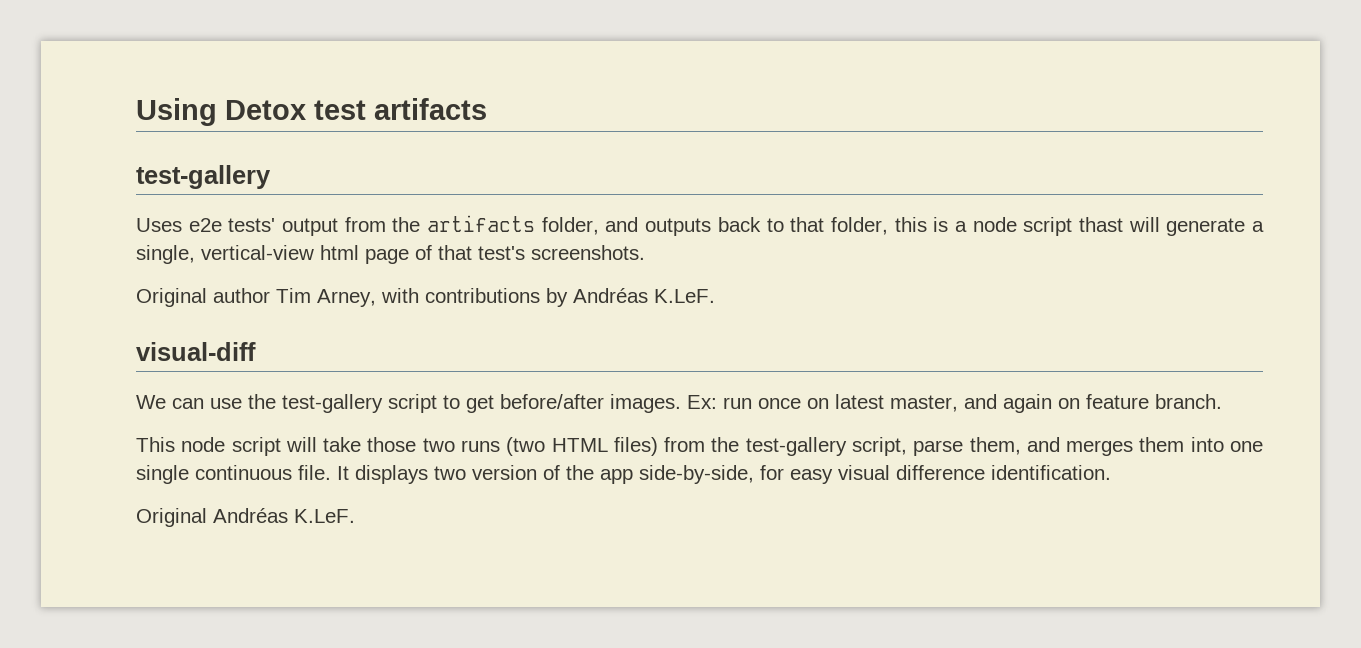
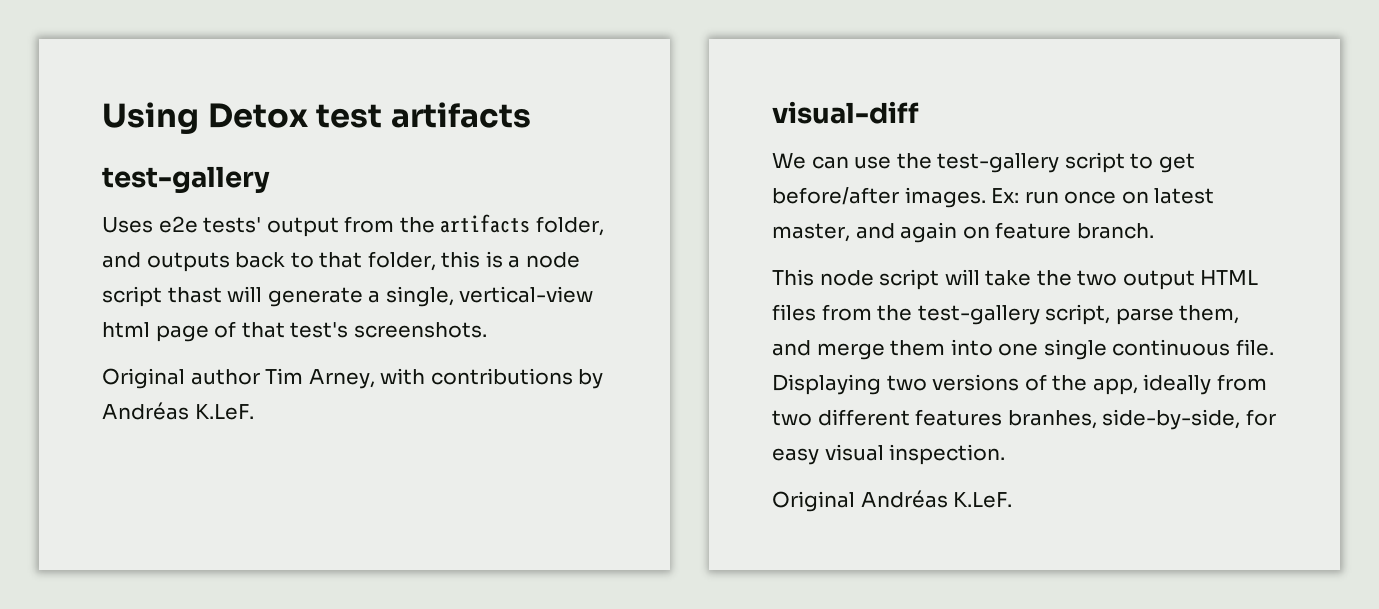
- This node script will take those two runs (two HTML files) from the test-gallery script, parse them, and merges them into one single continuous file.
+ This node script will take the two output HTML files from the test-gallery script, parse them, and merge them into one single continuous file.
- It displays two version of the app side-by-side, for easy visual difference identification.
+ Displaying two versions of the app, ideally from two different features branhes, side-by-side, for easy visual inspection.

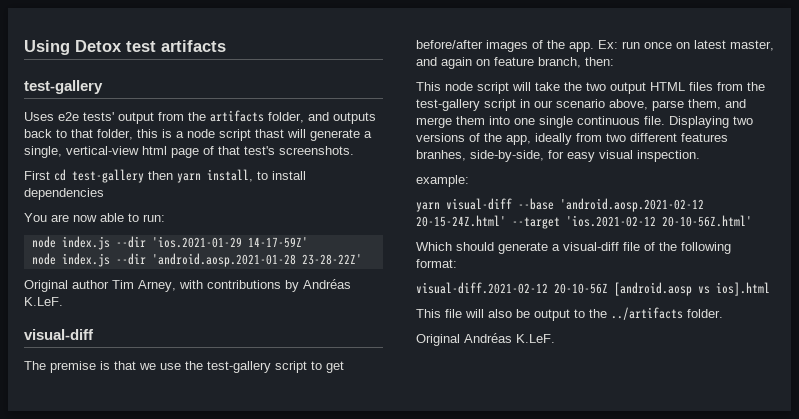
+ First cd test-gallery then yarn install, to install dependencies
+ You are now able to run:
+ node index.js --dir 'ios.2021-01-29 14-17-59Z'
+ node index.js --dir 'android.aosp.2021-01-28 23-28-22Z'
- We can use the test-gallery script to get before/after images.
+ The premise is that we use the test-gallery script to get before/after images of the app.
- Ex: run once on latest master, and again on feature branch.
+ Ex: run once on latest master, and again on feature branch, then:
- This node script will take the two output HTML files from the test-gallery script, parse them, and merge them into one single continuous file.
+ This node script will take the two output HTML files from the test-gallery script in our scenario above, parse them, and merge them into one single continuous file.
+ example:
+ yarn visual-diff --base 'android.aosp.2021-02-12 20-15-24Z.html' --target 'ios.2021-02-12 20-10-56Z.html'
+ Which should generate a visual-diff file of the following format:
+ visual-diff.2021-02-12 20-10-56Z [android.aosp vs ios].html
+ This file will also be output to the ../artifacts folder.

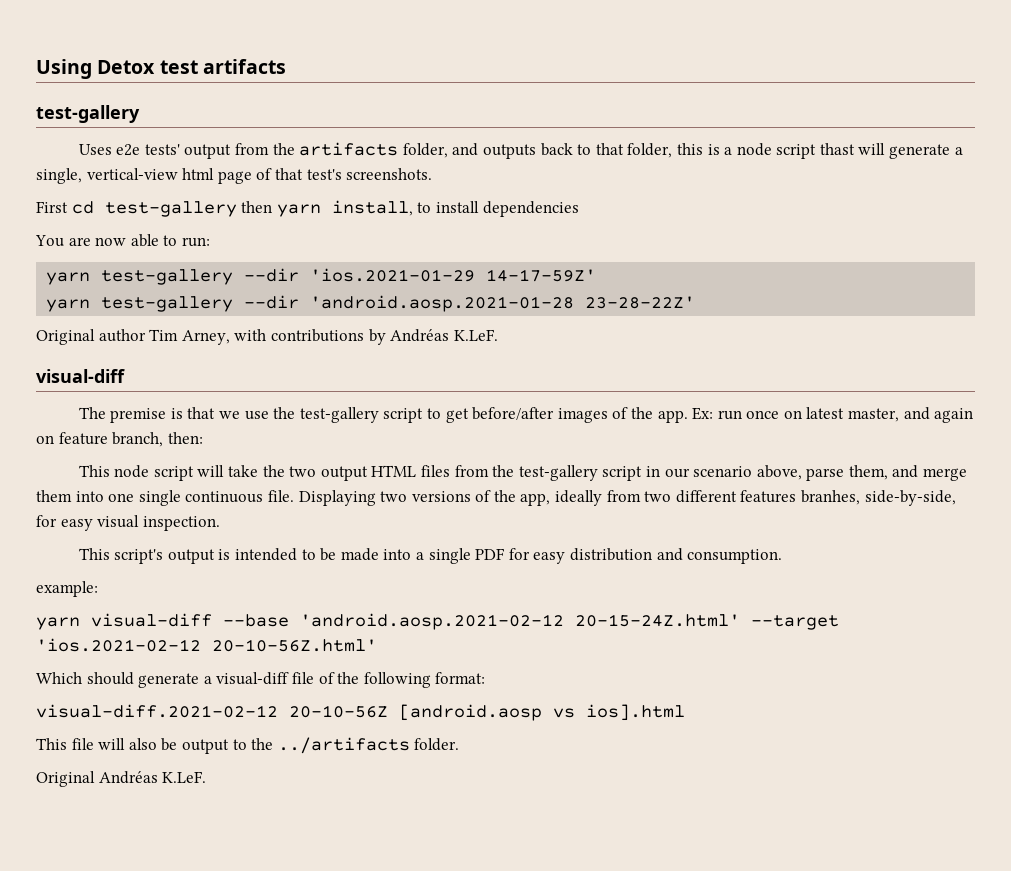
- node index.js --dir 'ios.2021-01-29 14-17-59Z'
+ yarn test-gallery --dir 'ios.2021-01-29 14-17-59Z'
- node index.js --dir 'android.aosp.2021-01-28 23-28-22Z'
+ yarn test-gallery --dir 'android.aosp.2021-01-28 23-28-22Z'
+ This script's output is intended to be made into a single PDF for easy distribution and consumption.

